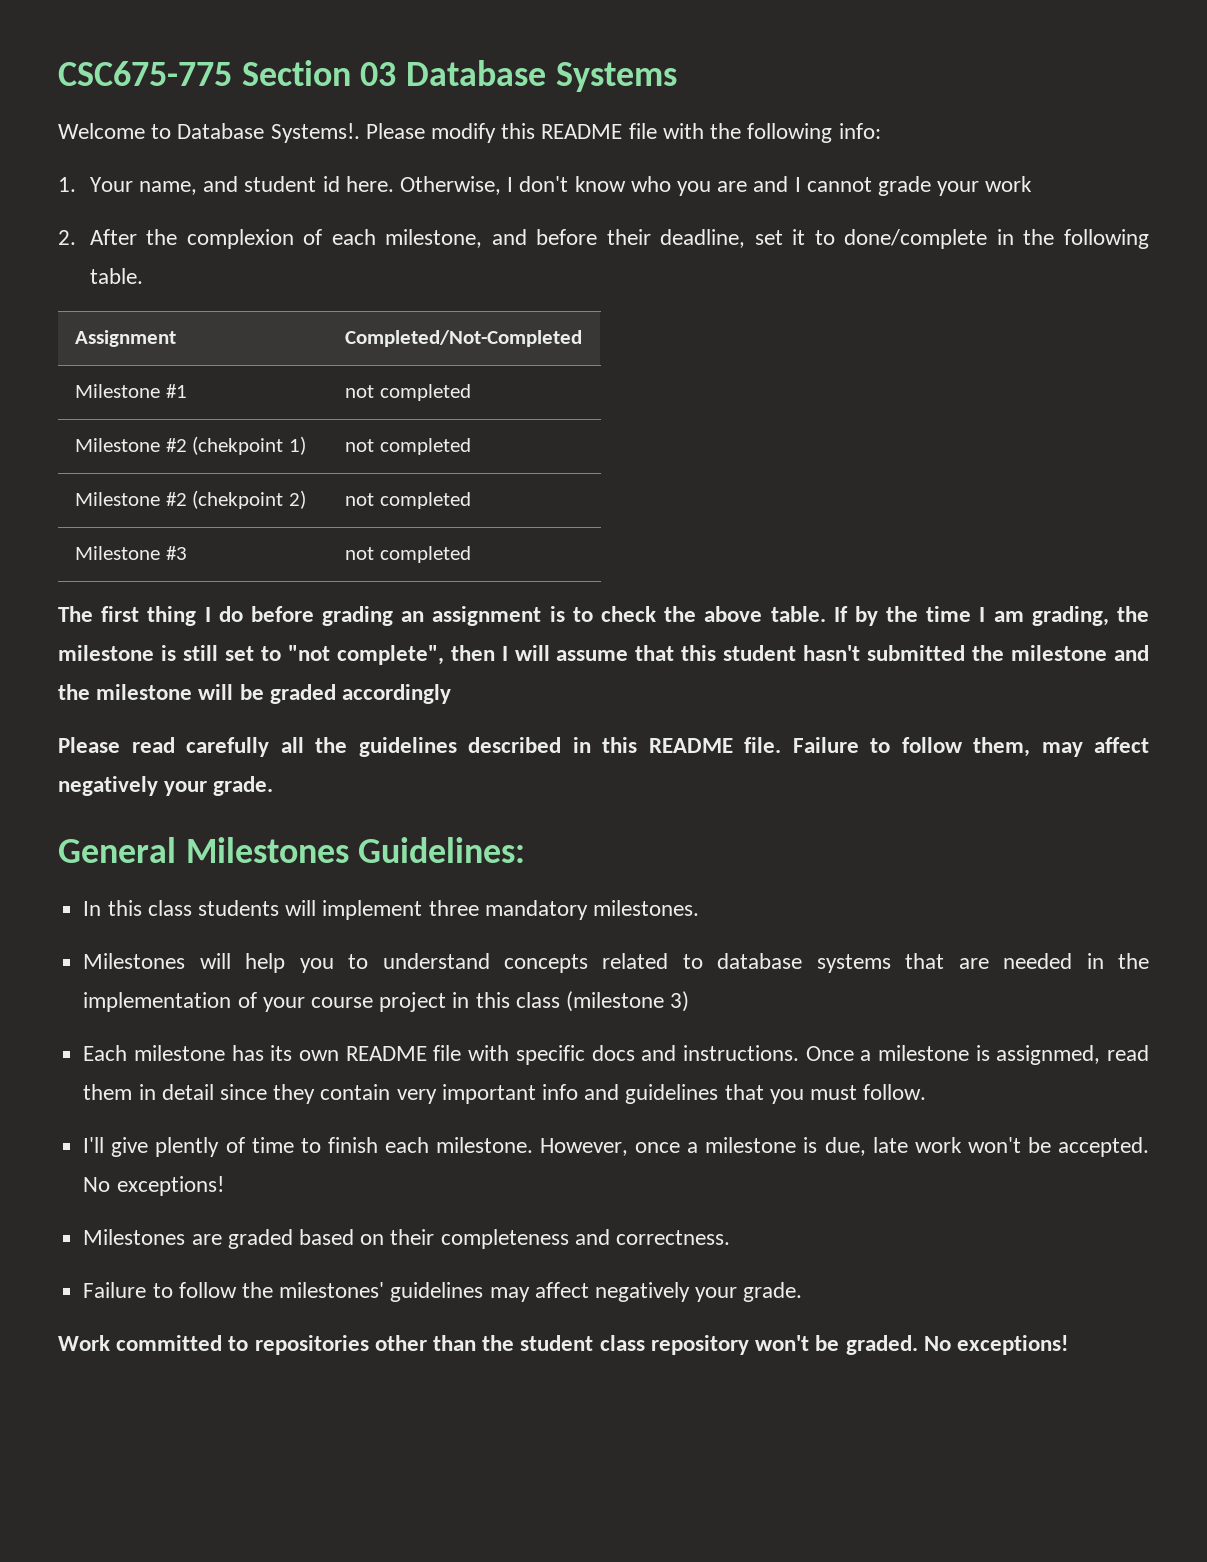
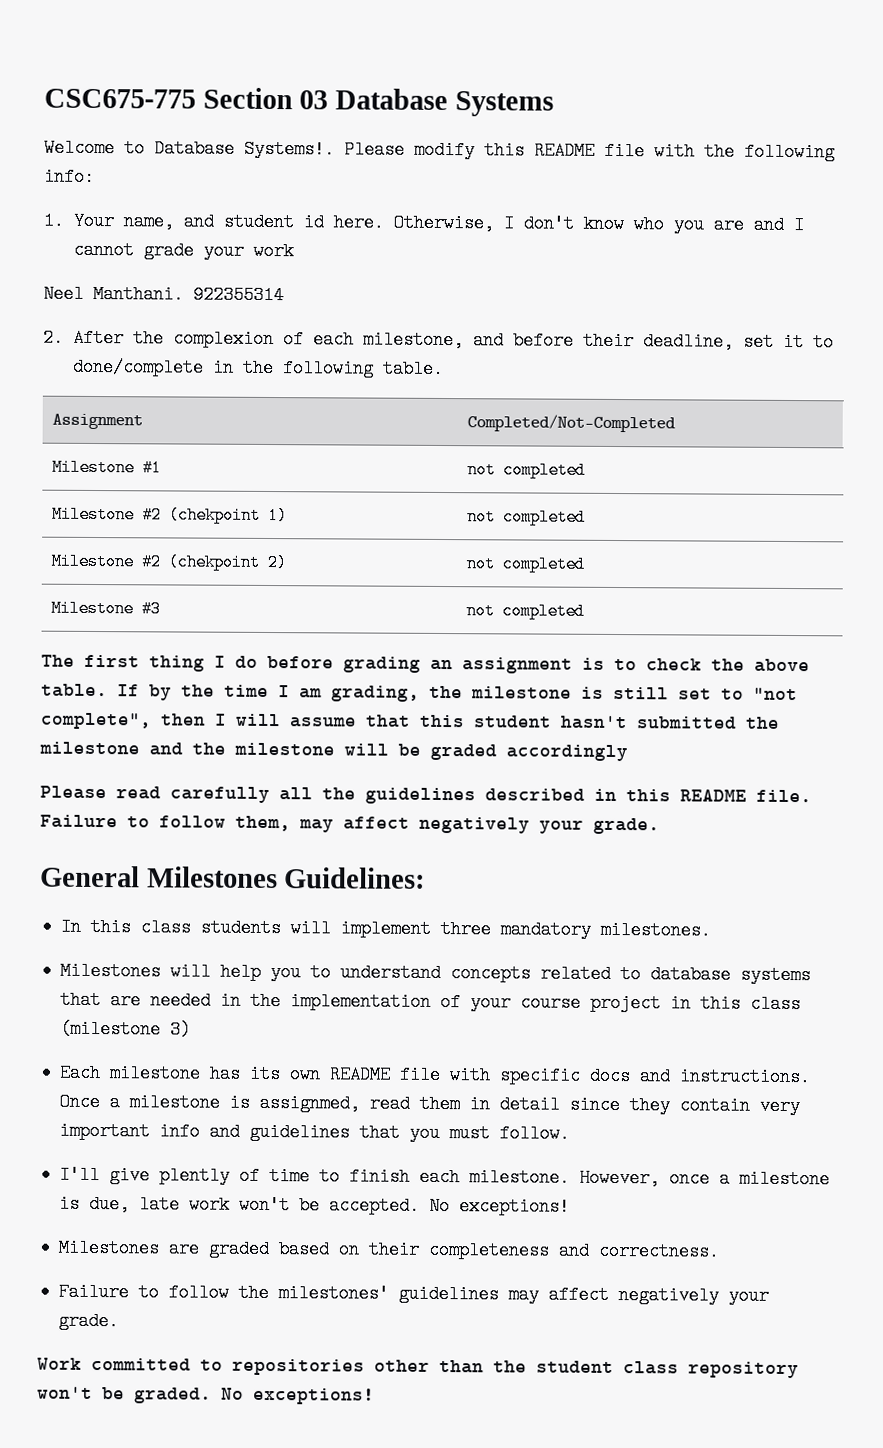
+ Neel Manthani. 922355314

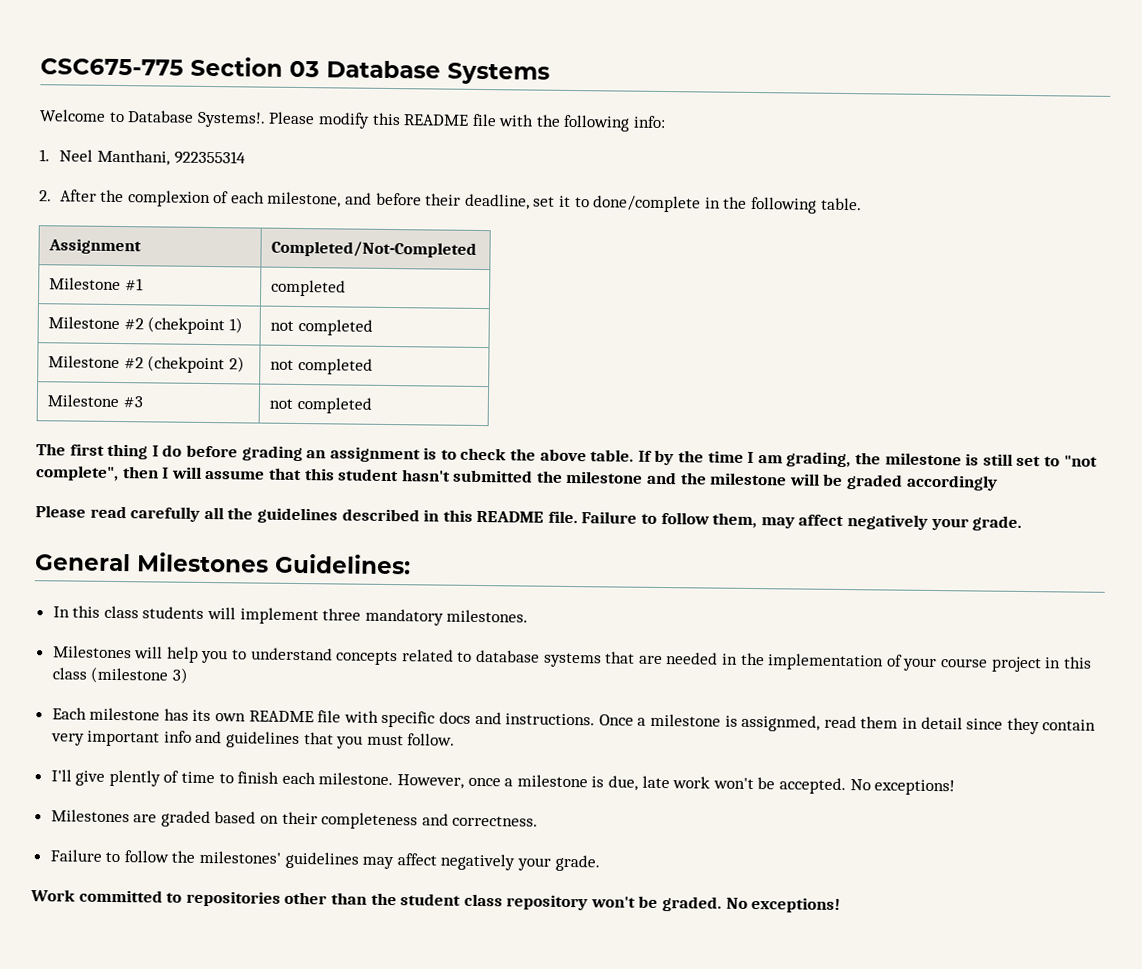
- 1. Your name, and student id here. Otherwise, I don't know who you are and I cannot grade your work
- Neel Manthani. 922355314
+ 1. Neel Manthani, 922355314
- Milestone #1 | not completed
+ Milestone #1 | completed

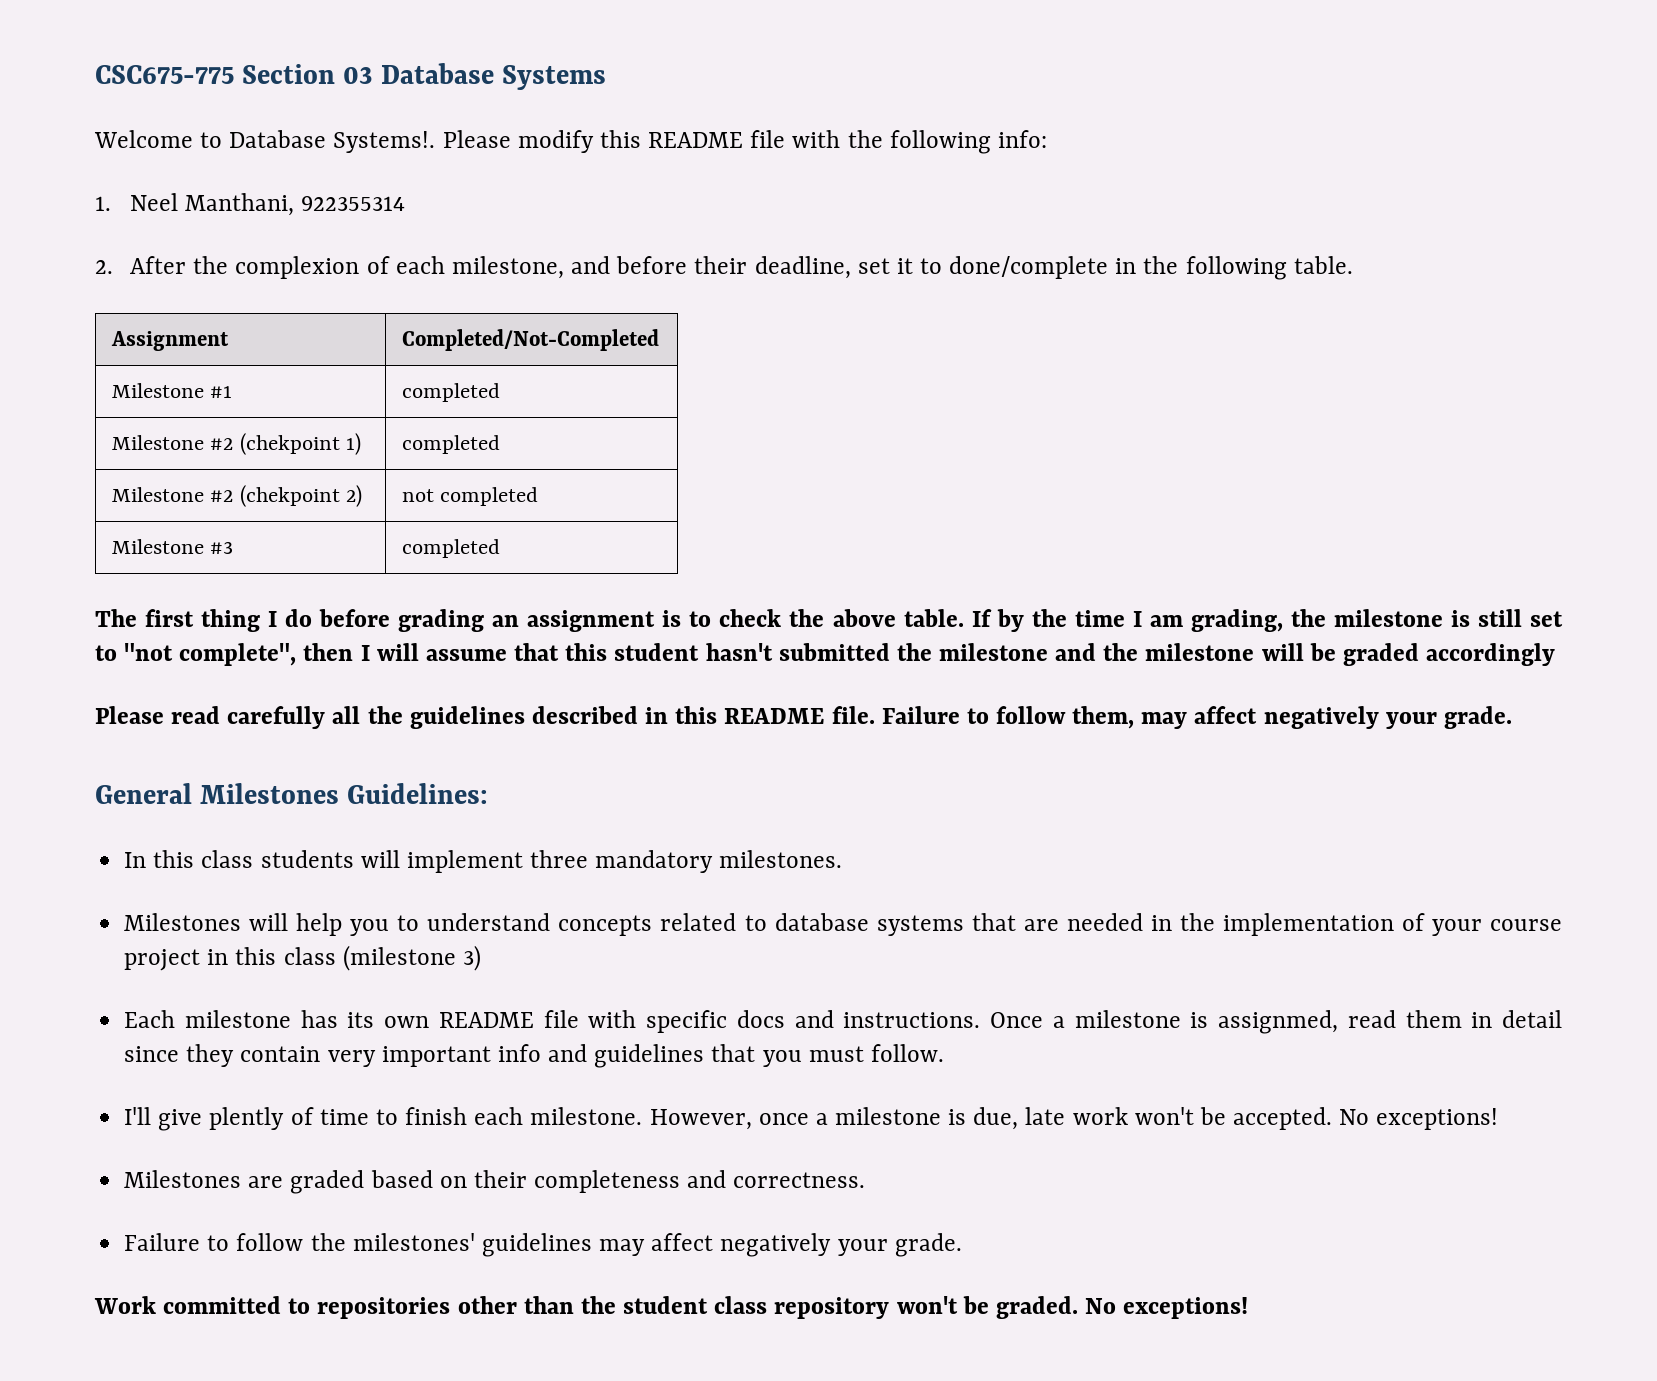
- Milestone #2 (chekpoint 1) | not completed
+ Milestone #2 (chekpoint 1) | completed
- Milestone #3 | not completed
+ Milestone #3 | completed

